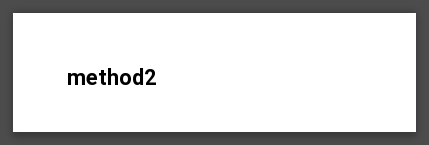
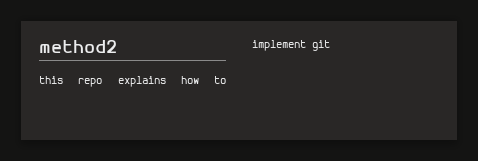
+ this repo explains how to implement git

